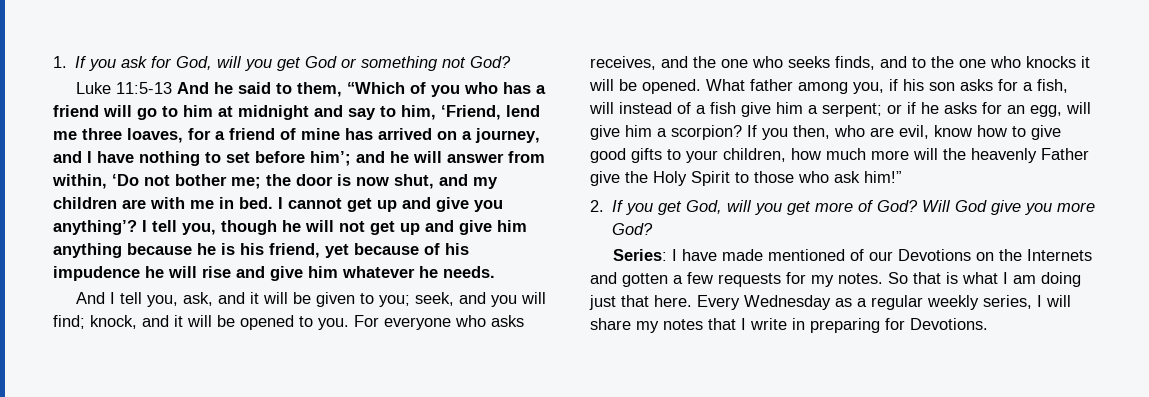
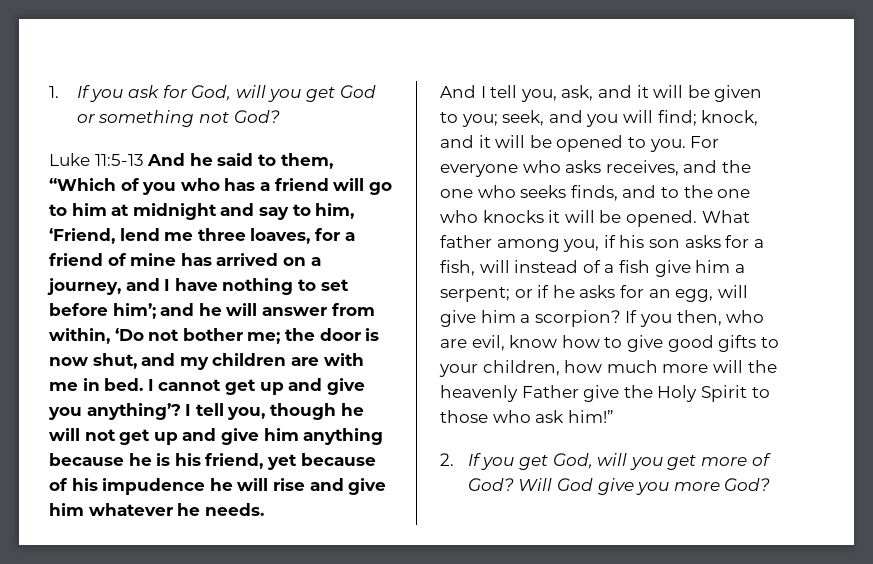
- Series: I have made mentioned of our Devotions on the Internets and gotten a few requests for my notes. So that is what I am doing just that here. Every Wednesday as a regular weekly series, I will share my notes that I write in preparing for Devotions.

